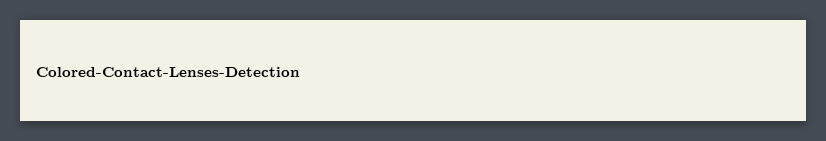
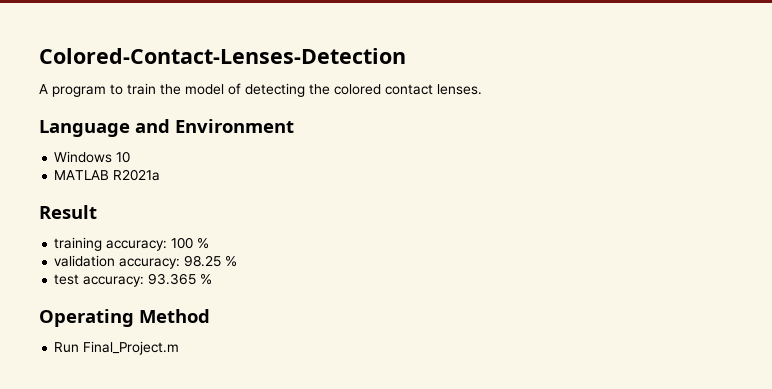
+ A program to train the model of detecting the colored contact lenses.
+ Language and Environment
+ Windows 10
+ MATLAB R2021a
+ Result
+ training accuracy: 100 %
+ validation accuracy: 98.25 %
+ test accuracy: 93.365 %
+ Operating Method
+ Run Final_Project.m

